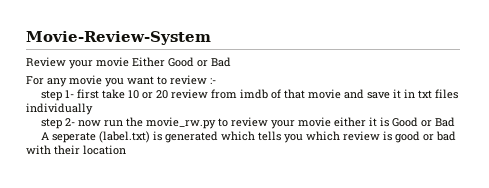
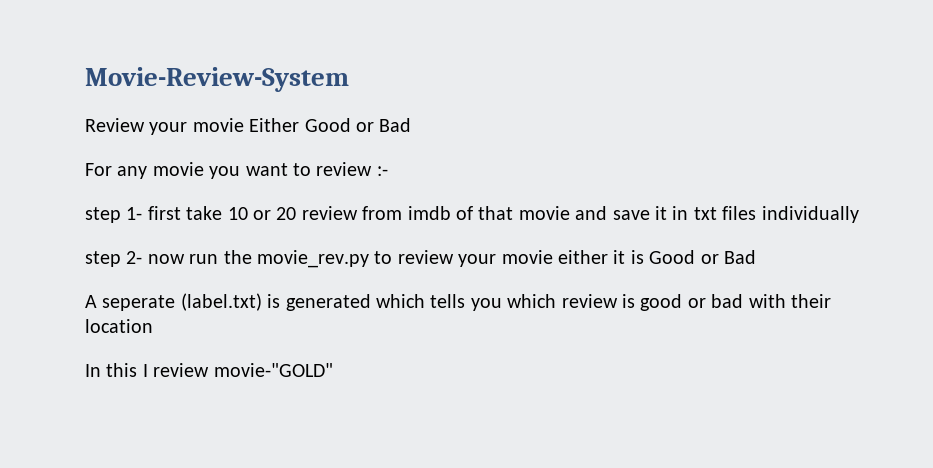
- step 2- now run the movie_rw.py to review your movie either it is Good or Bad
+ step 2- now run the movie_rev.py to review your movie either it is Good or Bad
+ In this I review movie-"GOLD"

